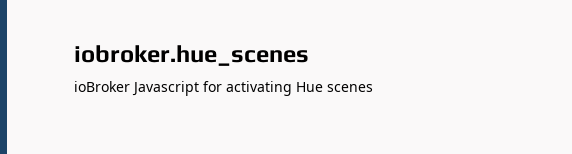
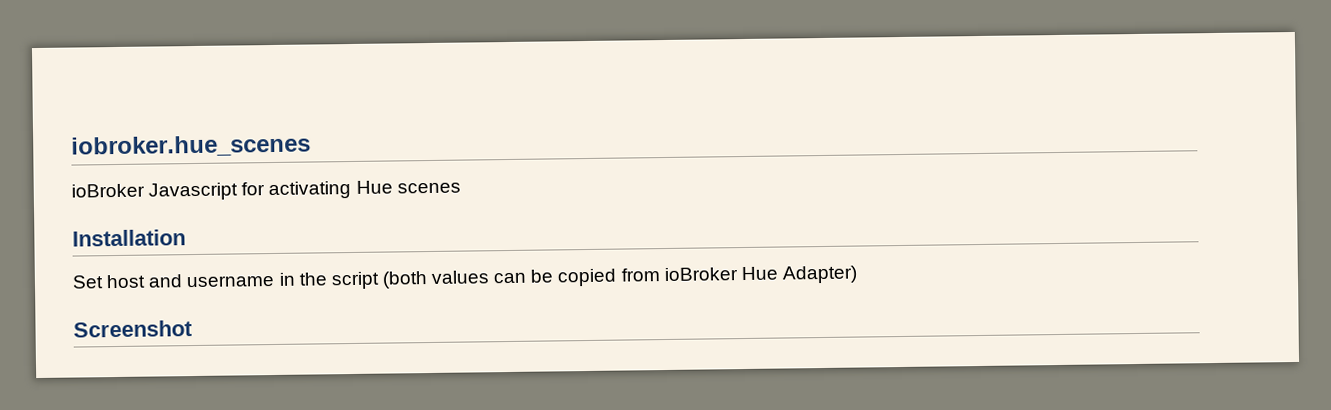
+ Installation
+ Set host and username in the script (both values can be copied from ioBroker Hue Adapter)
+ Screenshot

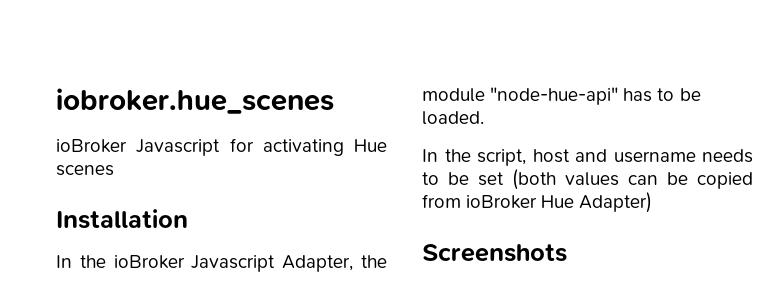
- Set host and username in the script (both values can be copied from ioBroker Hue Adapter)
+ In the ioBroker Javascript Adapter, the module "node-hue-api" has to be loaded.
+ In the script, host and username needs to be set (both values can be copied from ioBroker Hue Adapter)
- Screenshot
+ Screenshots

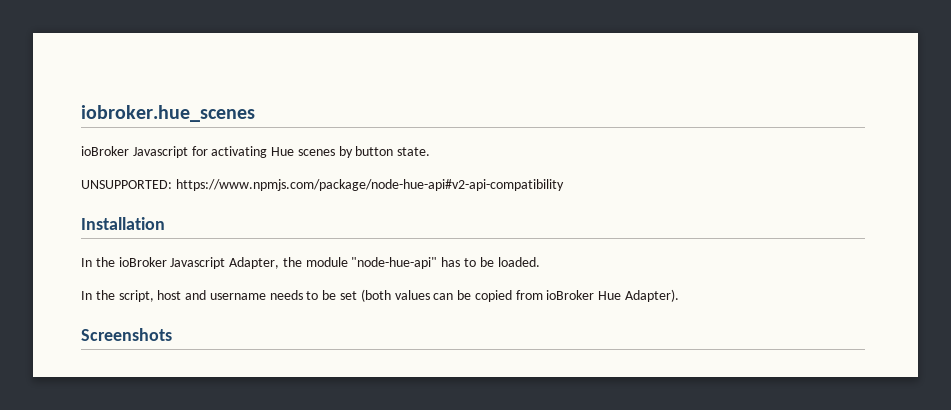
- ioBroker Javascript for activating Hue scenes
+ ioBroker Javascript for activating Hue scenes by button state.
+ UNSUPPORTED: https://www.npmjs.com/package/node-hue-api#v2-api-compatibility
- In the script, host and username needs to be set (both values can be copied from ioBroker Hue Adapter)
+ In the script, host and username needs to be set (both values can be copied from ioBroker Hue Adapter).

